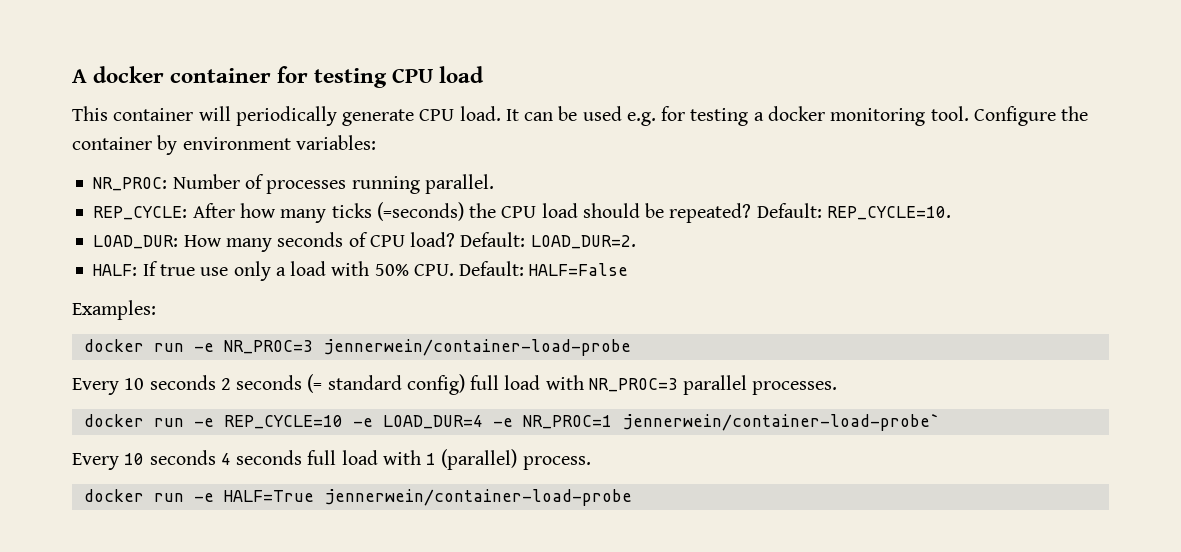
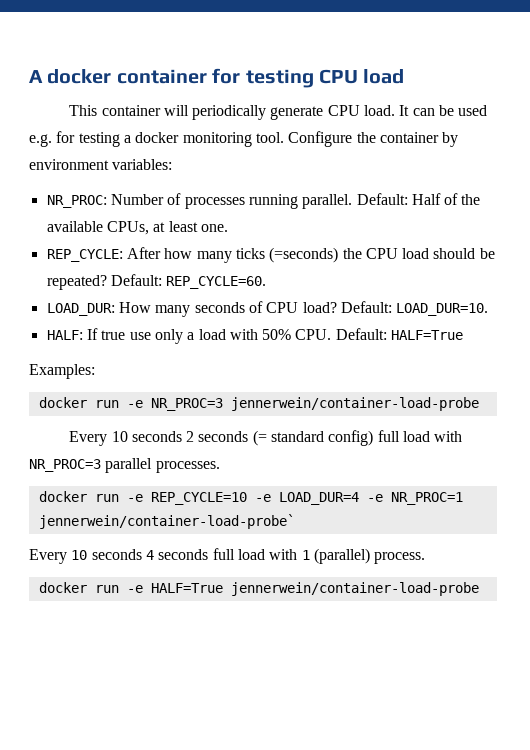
+ Default: Half of the available CPUs, at least one.
- Default: REP_CYCLE=10.
+ Default: REP_CYCLE=60.
- Default: LOAD_DUR=2.
+ Default: LOAD_DUR=10.
- HALF: If true use only a load with 50% CPU. Default: HALF=False
+ HALF: If true use only a load with 50% CPU. Default: HALF=True

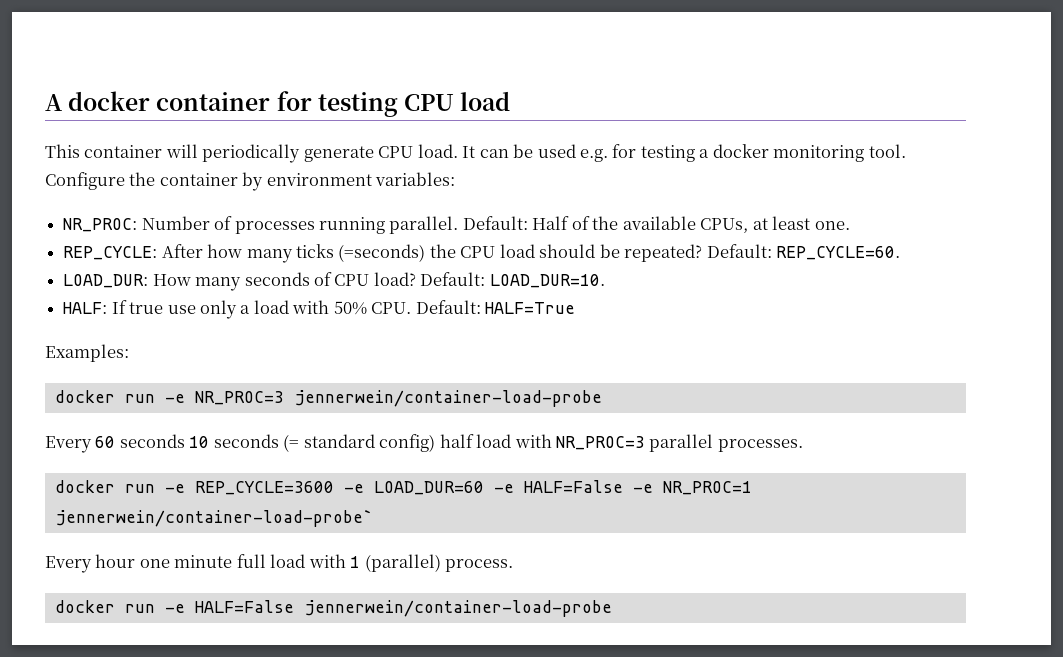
- Every 10 seconds 2 seconds (= standard config) full load with NR_PROC=3 parallel processes.
+ Every 60 seconds 10 seconds (= standard config) half load with NR_PROC=3 parallel processes.
- docker run -e REP_CYCLE=10 -e LOAD_DUR=4 -e NR_PROC=1 jennerwein/container-load-probe`
+ docker run -e REP_CYCLE=3600 -e LOAD_DUR=60 -e HALF=False -e NR_PROC=1 jennerwein/container-load-probe`
- Every 10 seconds 4 seconds full load with 1 (parallel) process.
+ Every hour one minute full load with 1 (parallel) process.
- docker run -e HALF=True jennerwein/container-load-probe
+ docker run -e HALF=False jennerwein/container-load-probe

